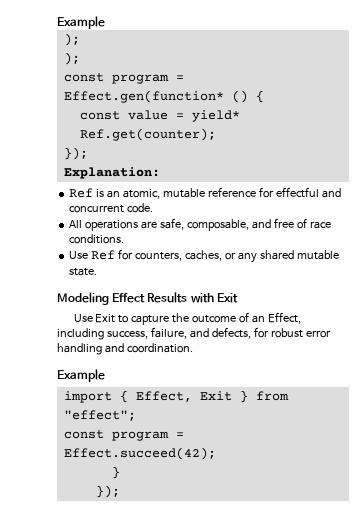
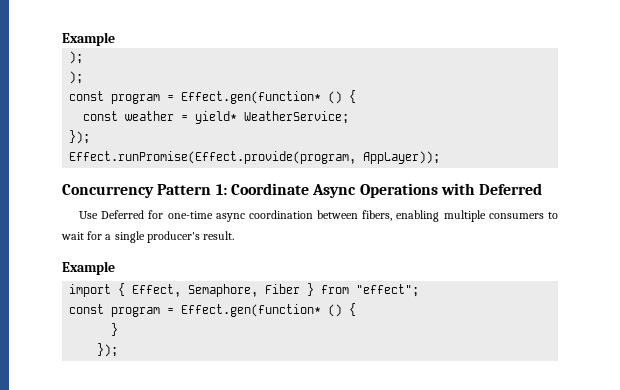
- const value = yield* Ref.get(counter);
+ const weather = yield* WeatherService;
- Explanation:
- Ref is an atomic, mutable reference for effectful and concurrent code.
- All operations are safe, composable, and free of race conditions.
- Use Ref for counters, caches, or any shared mutable state.
- Modeling Effect Results with Exit
- Use Exit to capture the outcome of an Effect, including success, failure, and defects, for robust error handling and coordination.
+ Effect.runPromise(Effect.provide(program, AppLayer));
+ Concurrency Pattern 1: Coordinate Async Operations with Deferred
+ Use Deferred for one-time async coordination between fibers, enabling multiple consumers to wait for a single producer's result.
- import { Effect, Exit } from "effect";
- const program = Effect.succeed(42);
+ import { Effect, Semaphore, Fiber } from "effect";
+ const program = Effect.gen(function* () {

